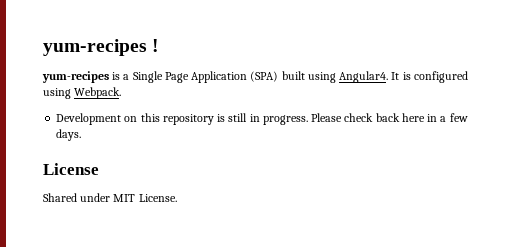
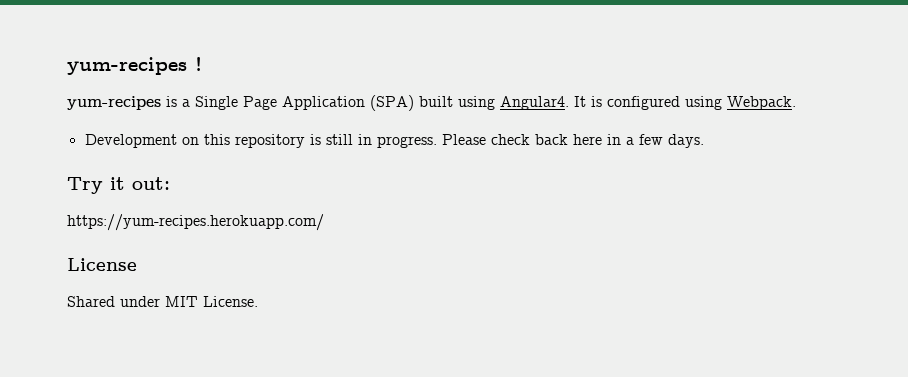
+ Try it out:
+ https://yum-recipes.herokuapp.com/

